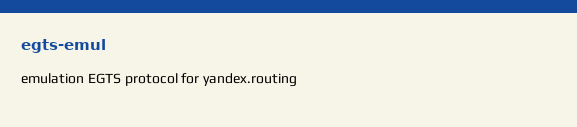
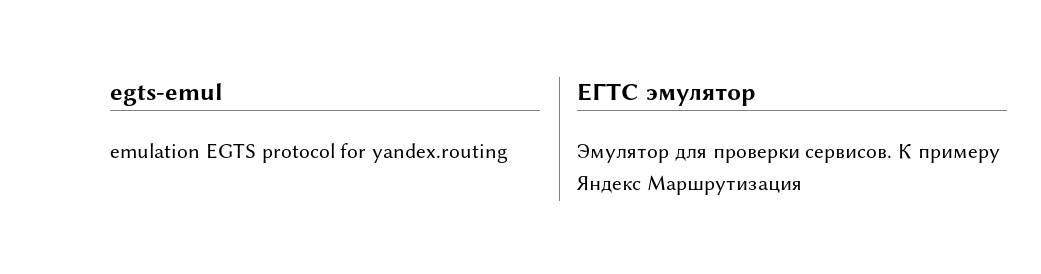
+ ЕГТС эмулятор
+ Эмулятор для проверки сервисов. К примеру Яндекс Маршрутизация

